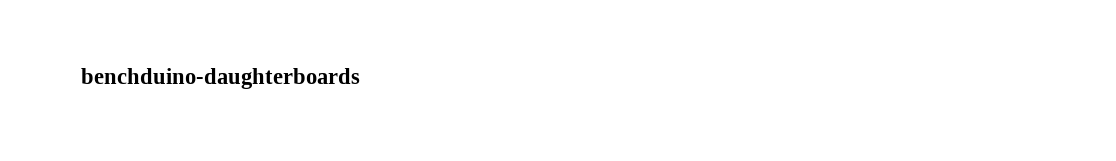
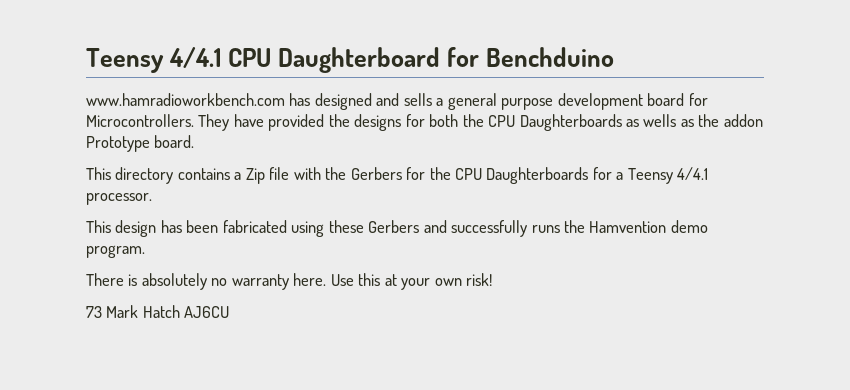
- benchduino-daughterboards
+ Teensy 4/4.1 CPU Daughterboard for Benchduino
+ www.hamradioworkbench.com has designed and sells a general purpose development board for Microcontrollers. They have provided the designs for both the CPU Daughterboards as wells as the addon Prototype board.
+ This directory contains a Zip file with the Gerbers for the CPU Daughterboards for a Teensy 4/4.1 processor.
+ This design has been fabricated using these Gerbers and successfully runs the Hamvention demo program.
+ There is absolutely no warranty here. Use this at your own risk!
+ 73 Mark Hatch AJ6CU

